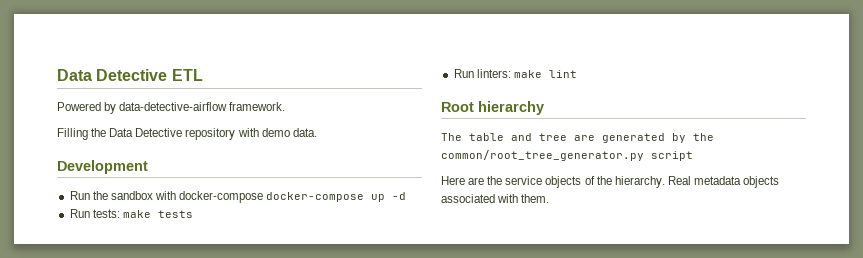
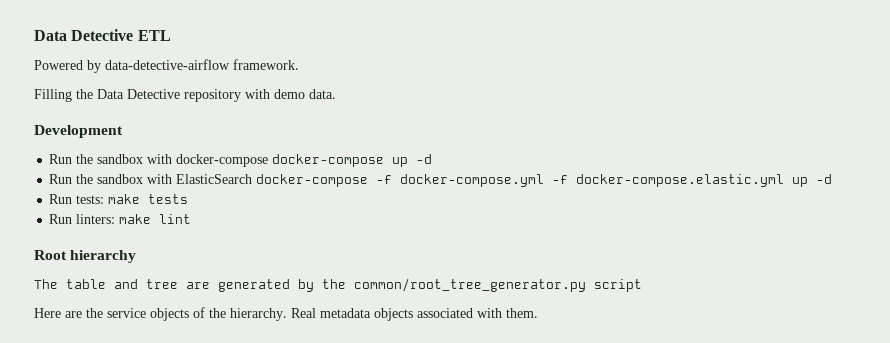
+ Run the sandbox with ElasticSearch docker-compose -f docker-compose.yml -f docker-compose.elastic.yml up -d

